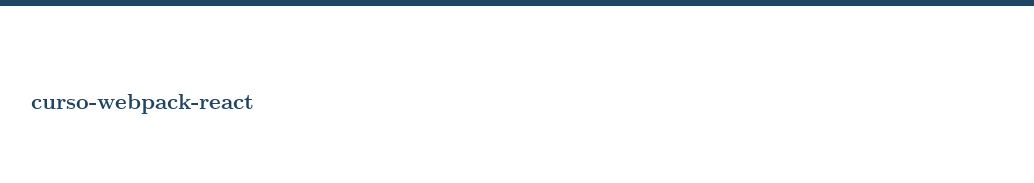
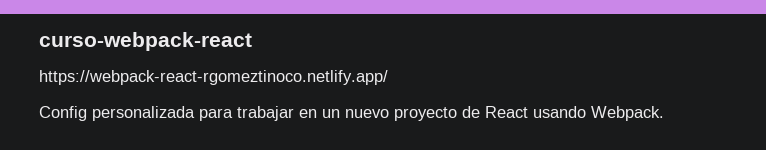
+ https://webpack-react-rgomeztinoco.netlify.app/
+ Config personalizada para trabajar en un nuevo proyecto de React usando Webpack.

